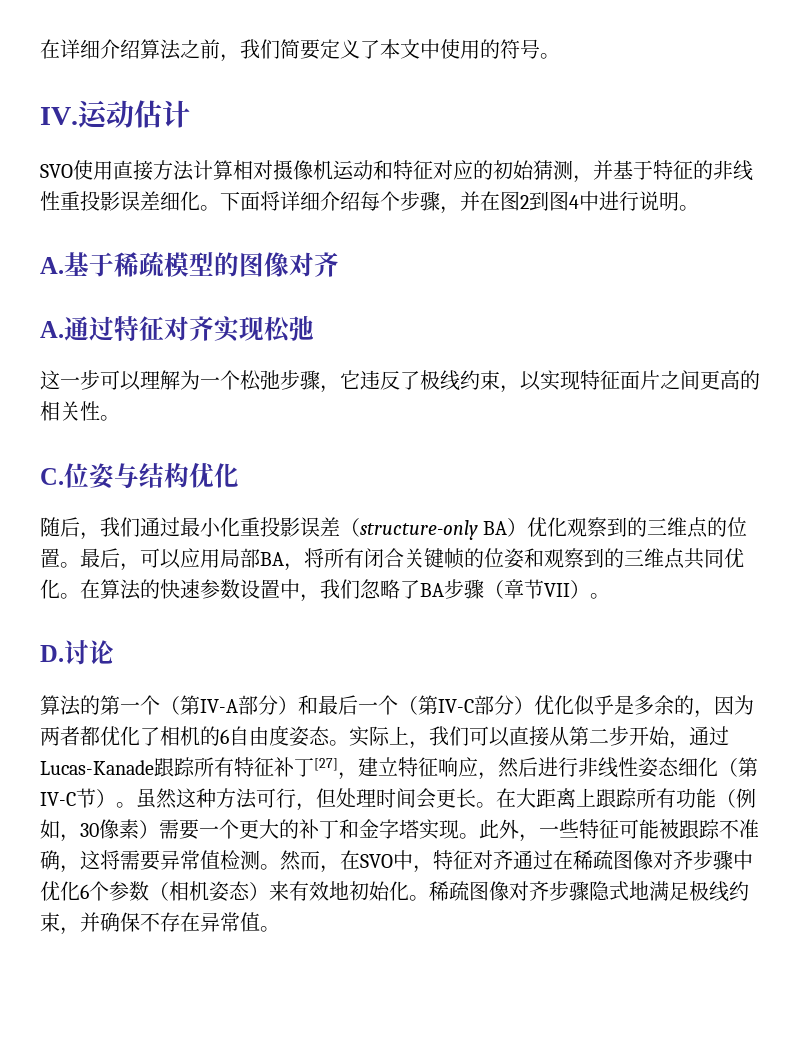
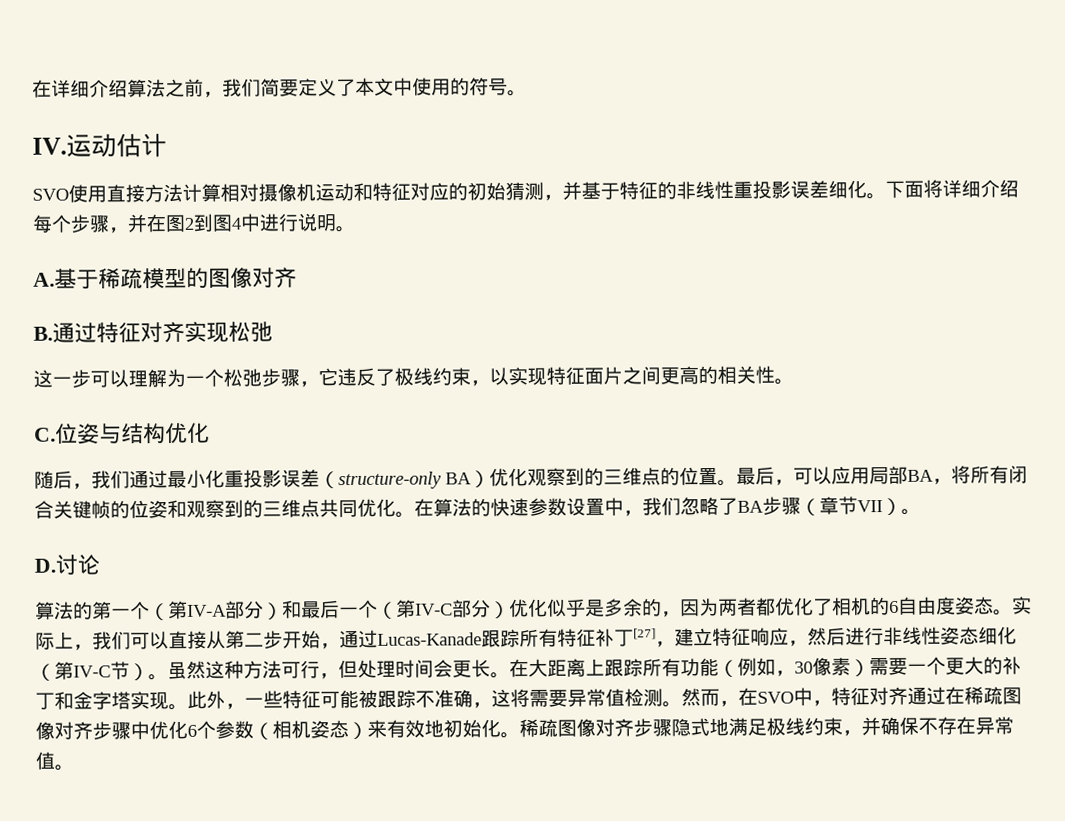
- A.通过特征对齐实现松弛
+ B.通过特征对齐实现松弛

